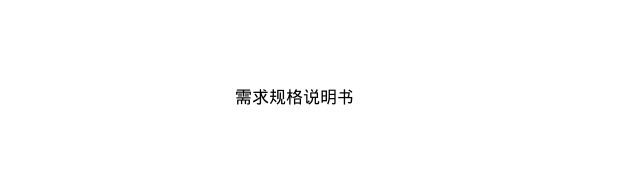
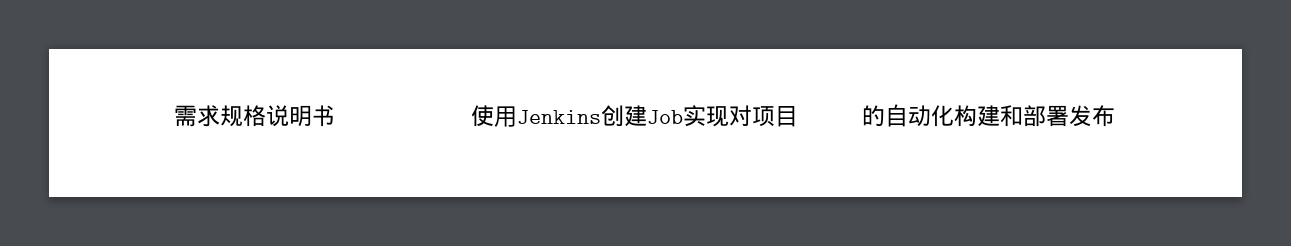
+ 使⽤Jenkins创建Job实现对项⽬的⾃动化构建和部署发布

